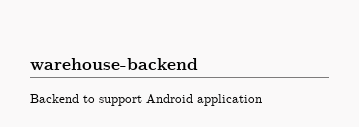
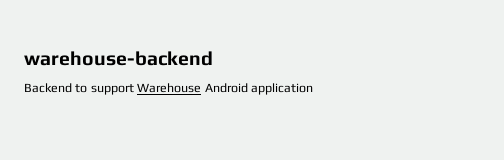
- Backend to support Android application
+ Backend to support Warehouse Android application

